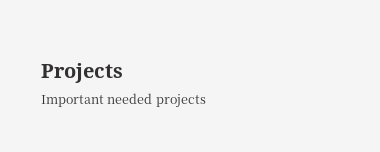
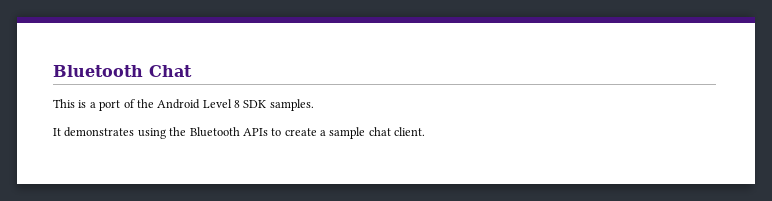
- Projects
- Important needed projects
+ Bluetooth Chat
+ This is a port of the Android Level 8 SDK samples.
+ It demonstrates using the Bluetooth APIs to create a sample chat client.

